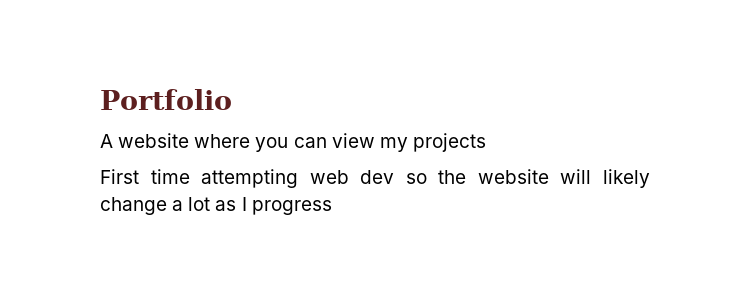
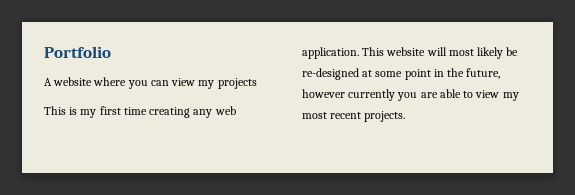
- First time attempting web dev so the website will likely change a lot as I progress
+ This is my first time creating any web application. This website will most likely be re-designed at some point in the future, however currently you are able to view my most recent projects.

